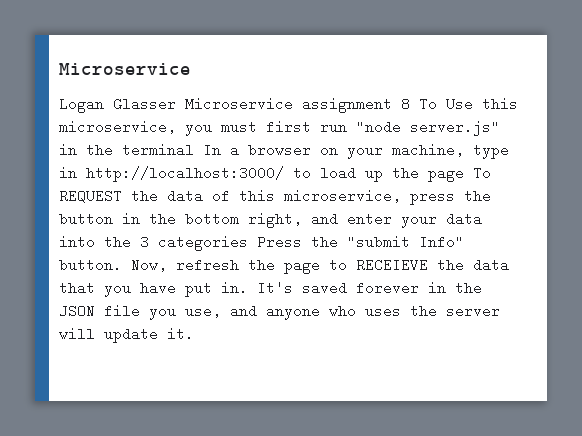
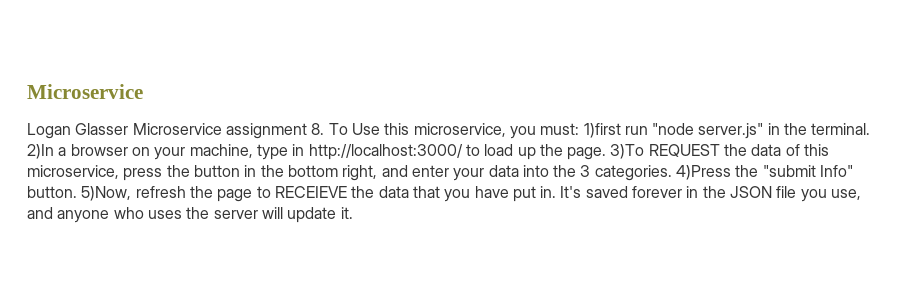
- Logan Glasser Microservice assignment 8 To Use this microservice, you must first run "node server.js" in the terminal In a browser on your machine, type in http://localhost:3000/ to load up the page To REQUEST the data of this microservice, press the button in the bottom right, and enter your data into the 3 categories Press the "submit Info" button.
+ Logan Glasser Microservice assignment 8. To Use this microservice, you must: 1)first run "node server.js" in the terminal. 2)In a browser on your machine, type in http://localhost:3000/ to load up the page. 3)To REQUEST the data of this microservice, press the button in the bottom right, and enter your data into the 3 categories. 4)Press the "submit Info" button.
- Now, refresh the page to RECEIEVE the data that you have put in.
+ 5)Now, refresh the page to RECEIEVE the data that you have put in.

